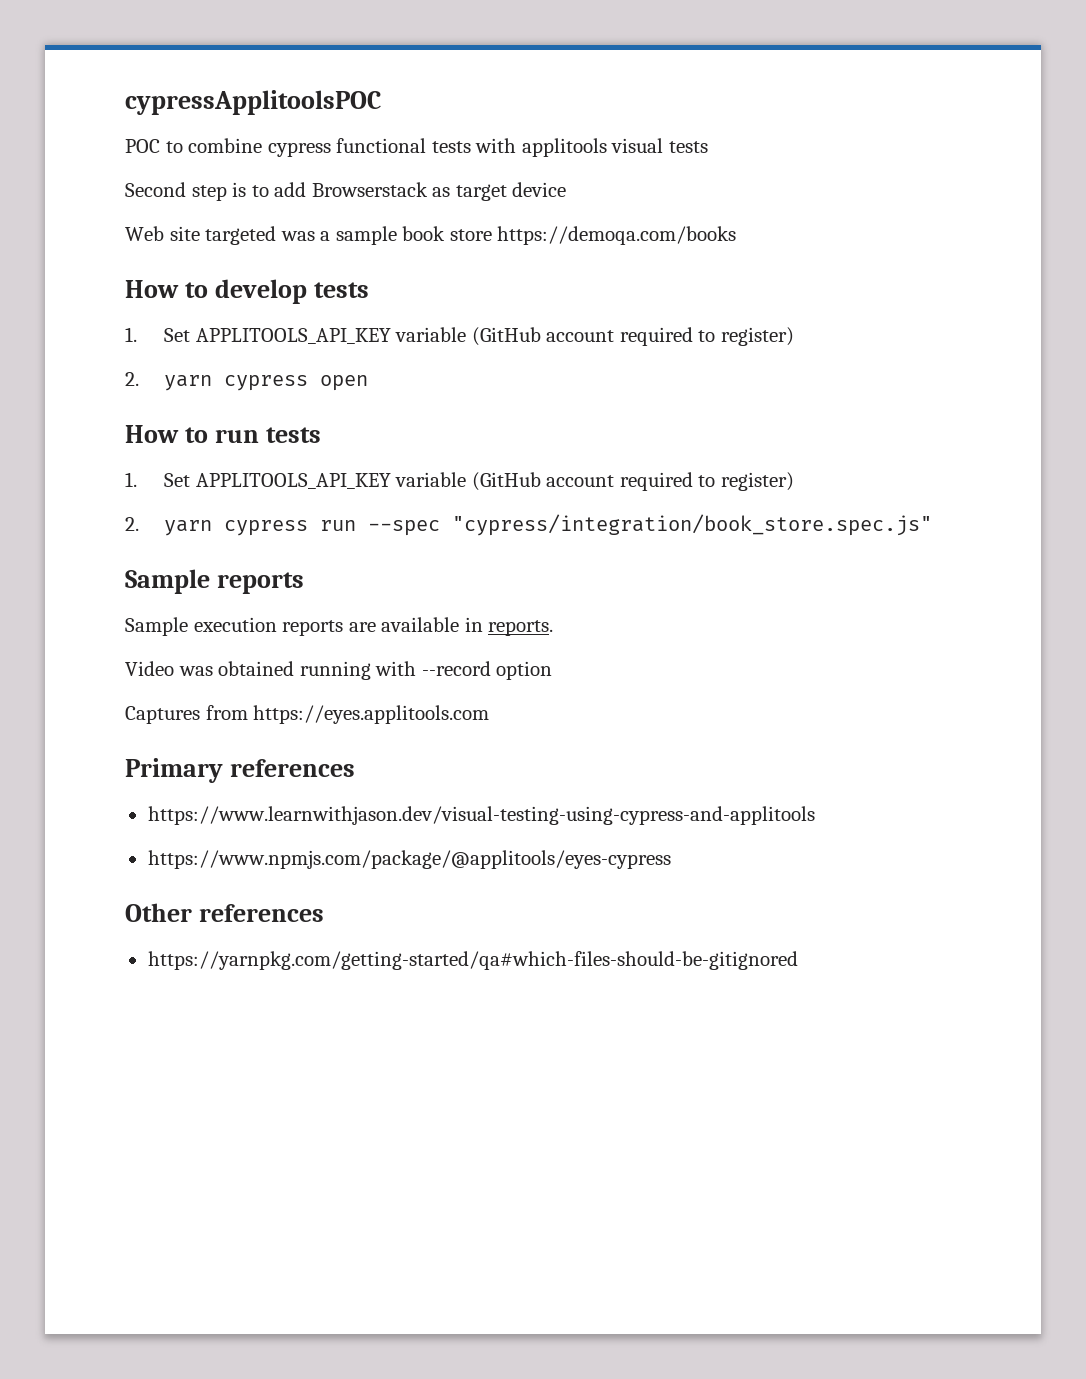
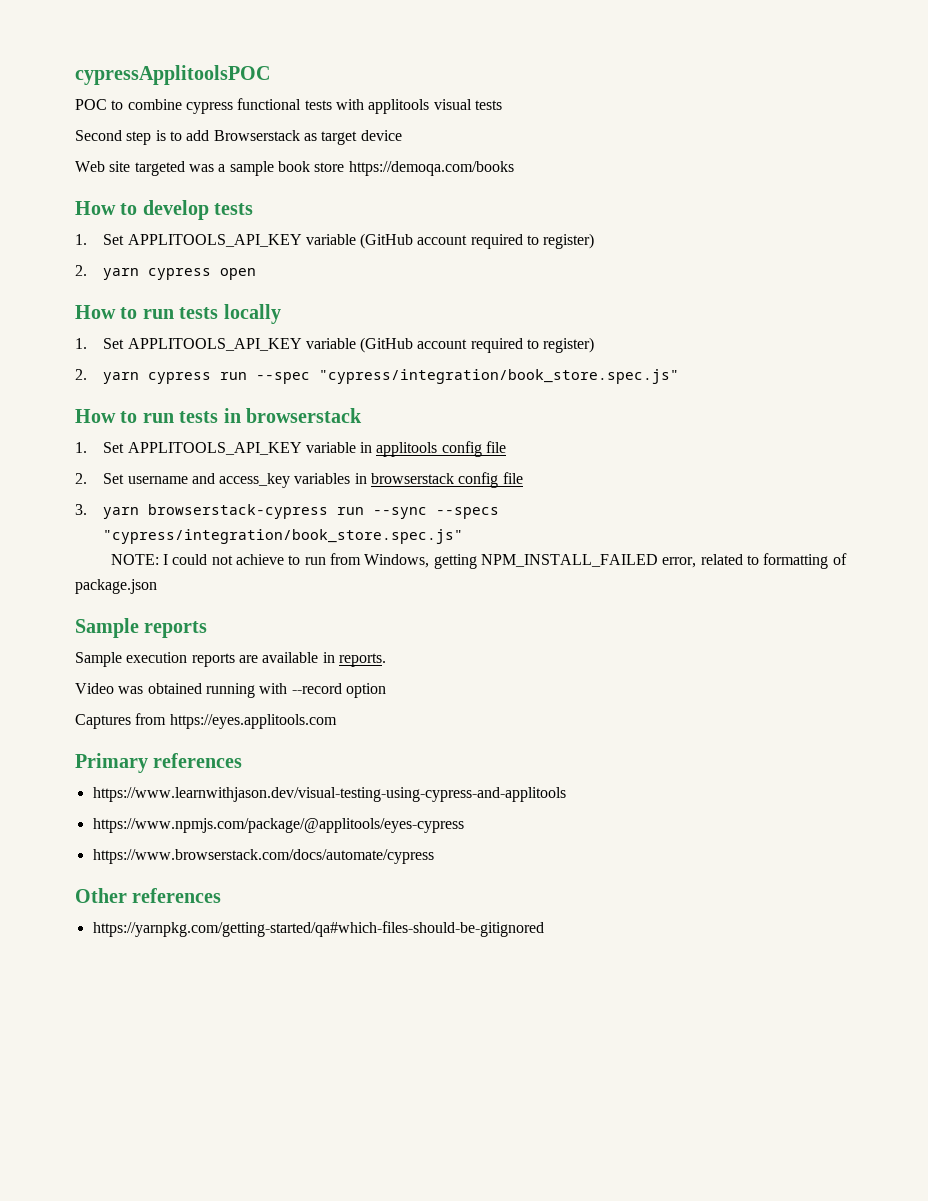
- How to run tests
+ How to run tests locally
+ How to run tests in browserstack
+ 1. Set APPLITOOLS_API_KEY variable in applitools config file
+ 2. Set username and access_key variables in browserstack config file
+ 3. yarn browserstack-cypress run --sync --specs "cypress/integration/book_store.spec.js"
+ NOTE: I could not achieve to run from Windows, getting NPM_INSTALL_FAILED error, related to formatting of package.json
+ https://www.browserstack.com/docs/automate/cypress

